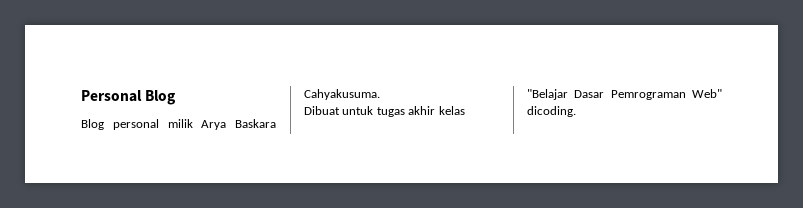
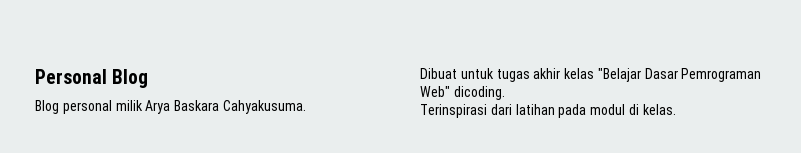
+ Terinspirasi dari latihan pada modul di kelas.

